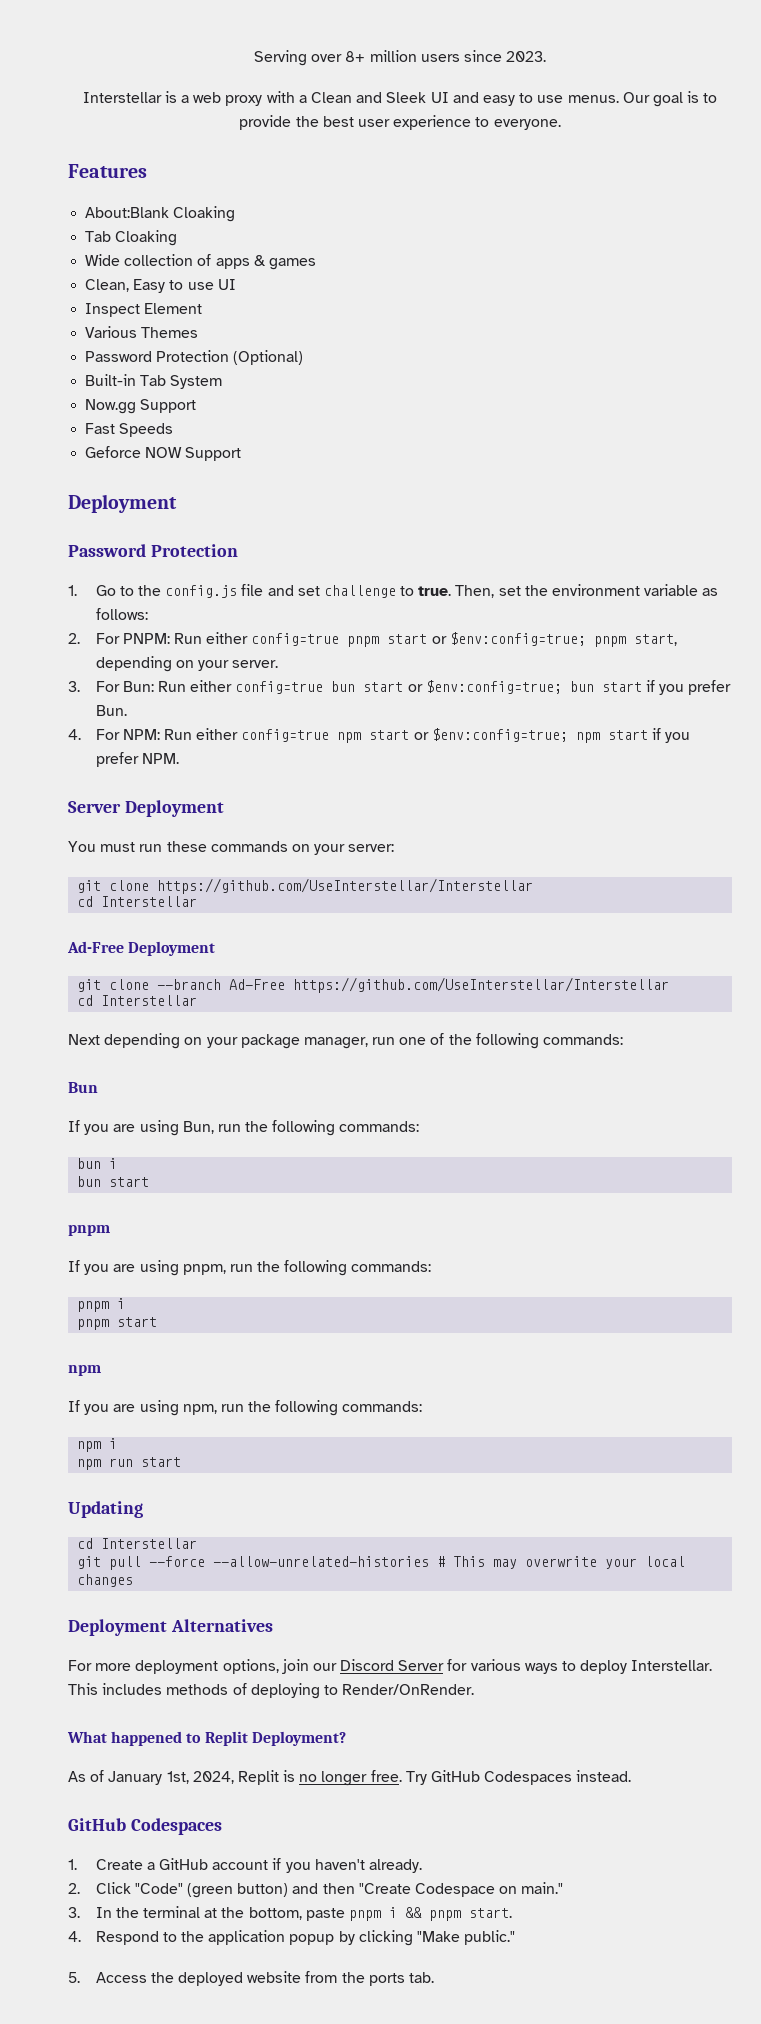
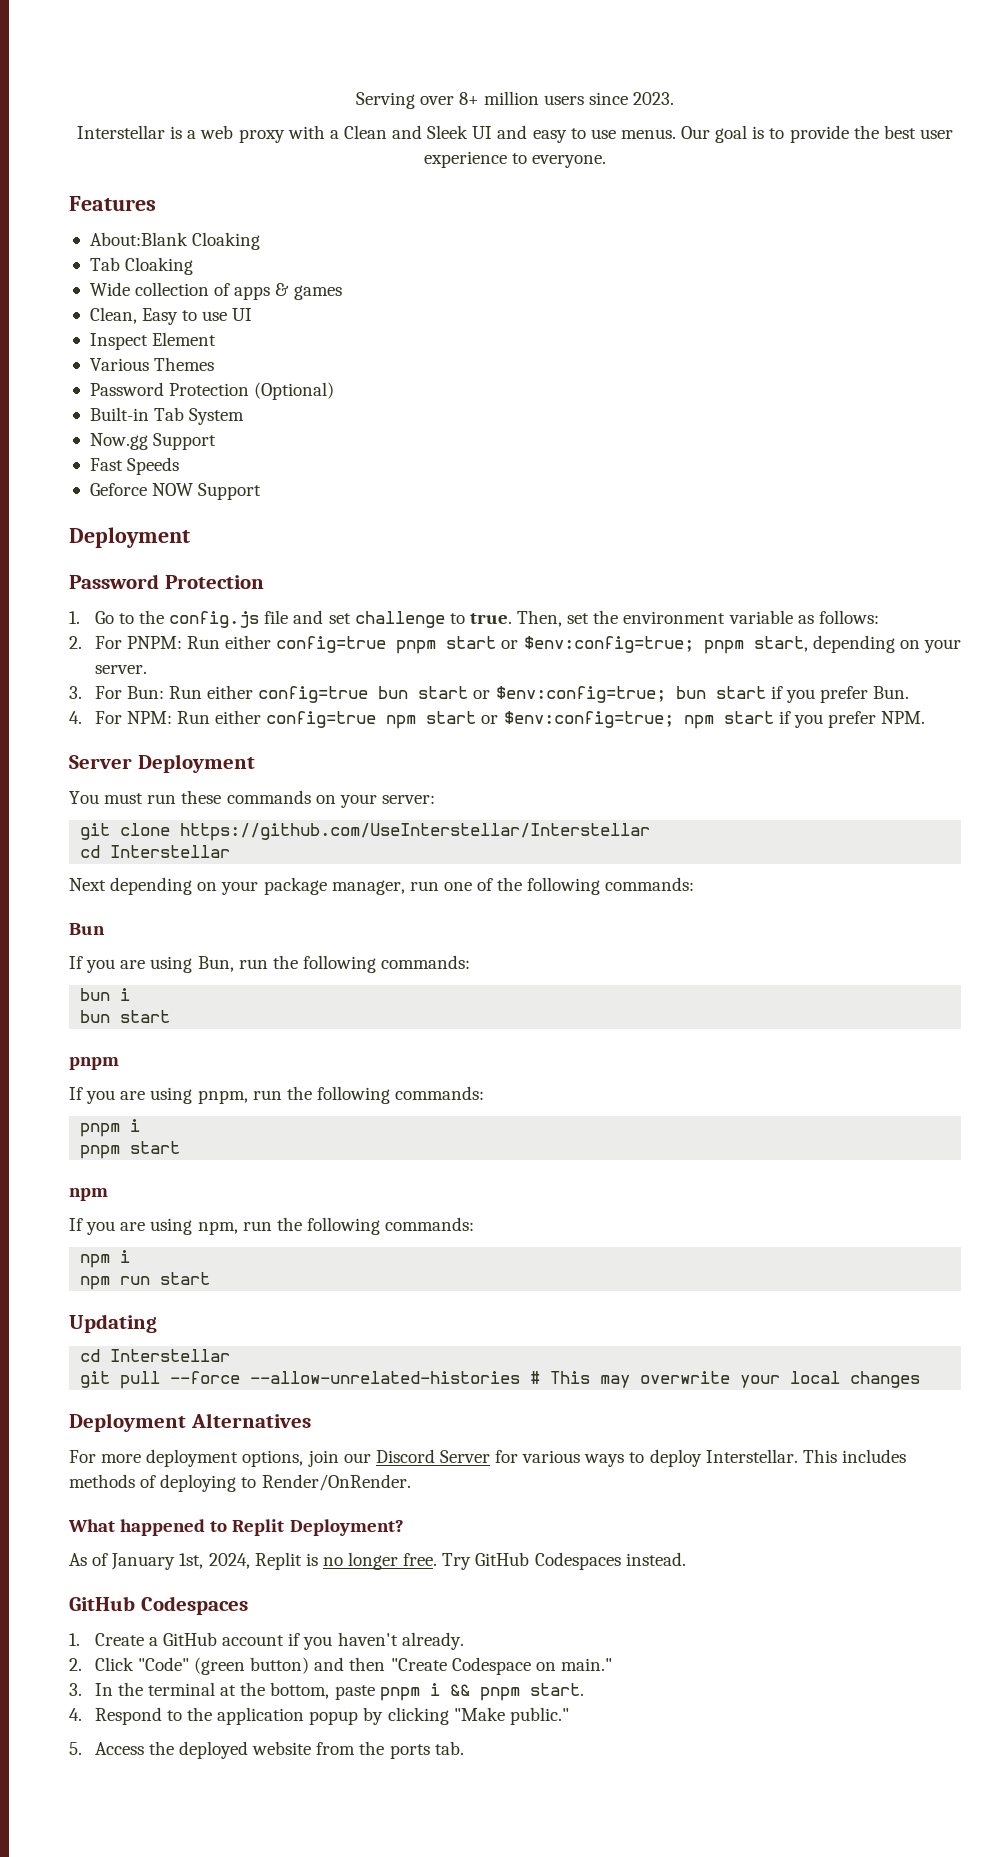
- Ad-Free Deployment
- git clone --branch Ad-Free https://github.com/UseInterstellar/Interstellar
- cd Interstellar

